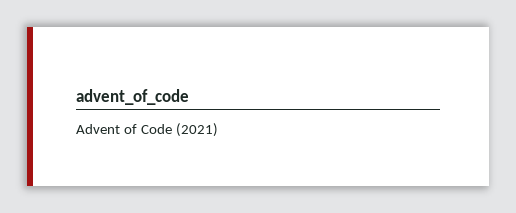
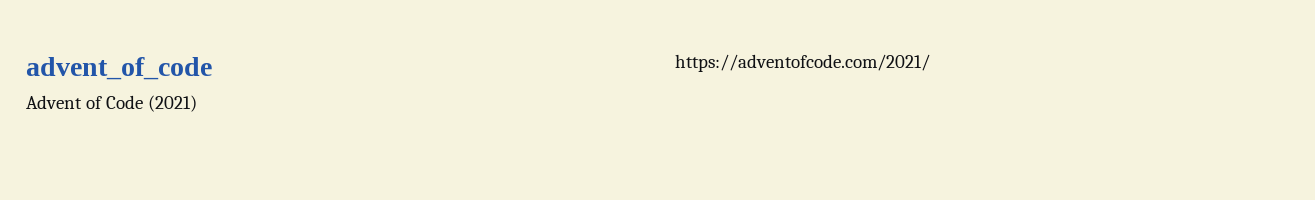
+ https://adventofcode.com/2021/

